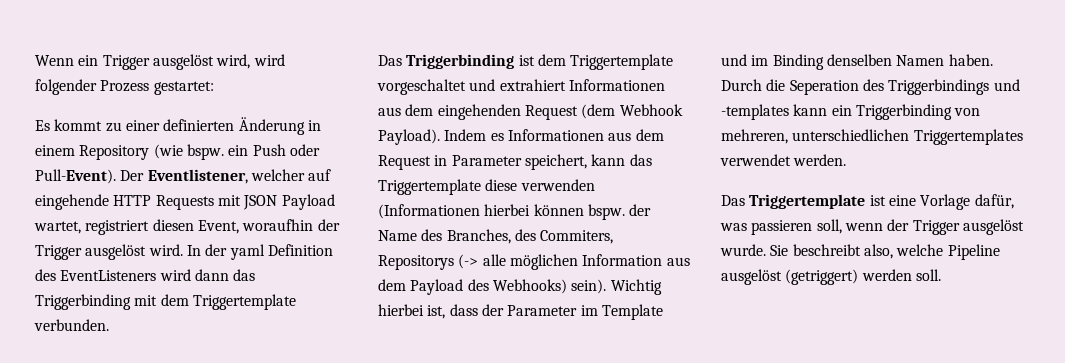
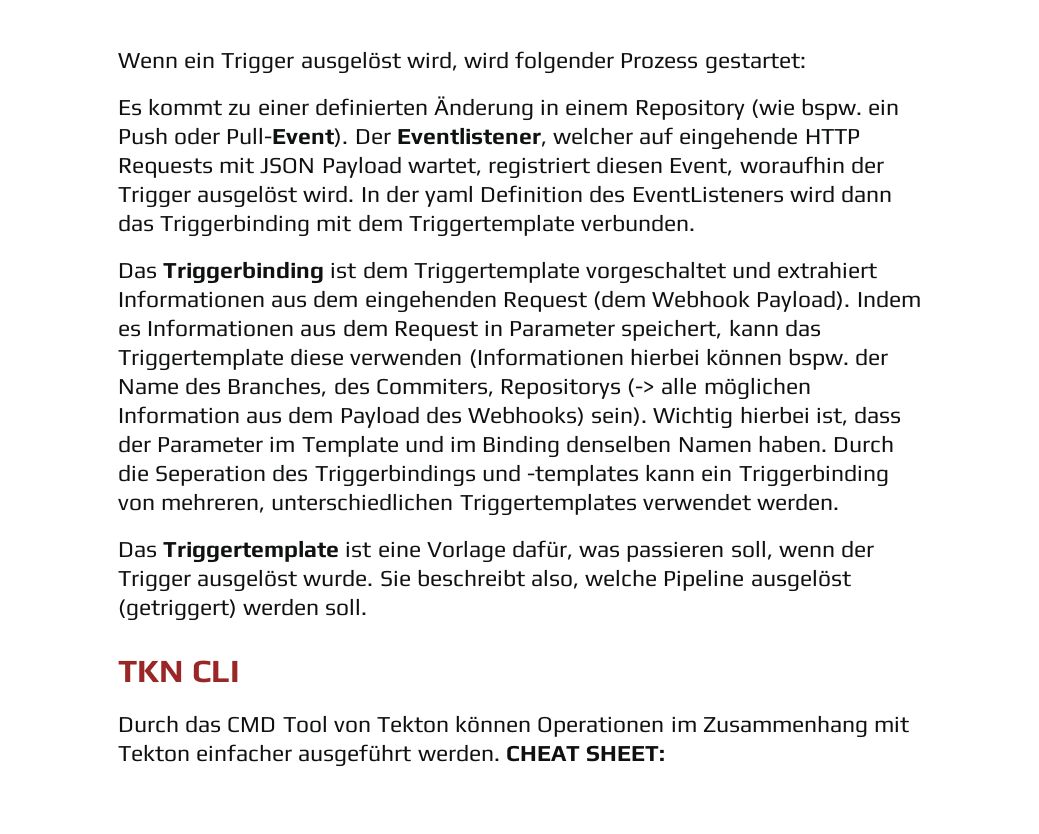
+ TKN CLI
+ Durch das CMD Tool von Tekton können Operationen im Zusammenhang mit Tekton einfacher ausgeführt werden. CHEAT SHEET:

